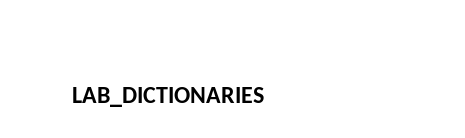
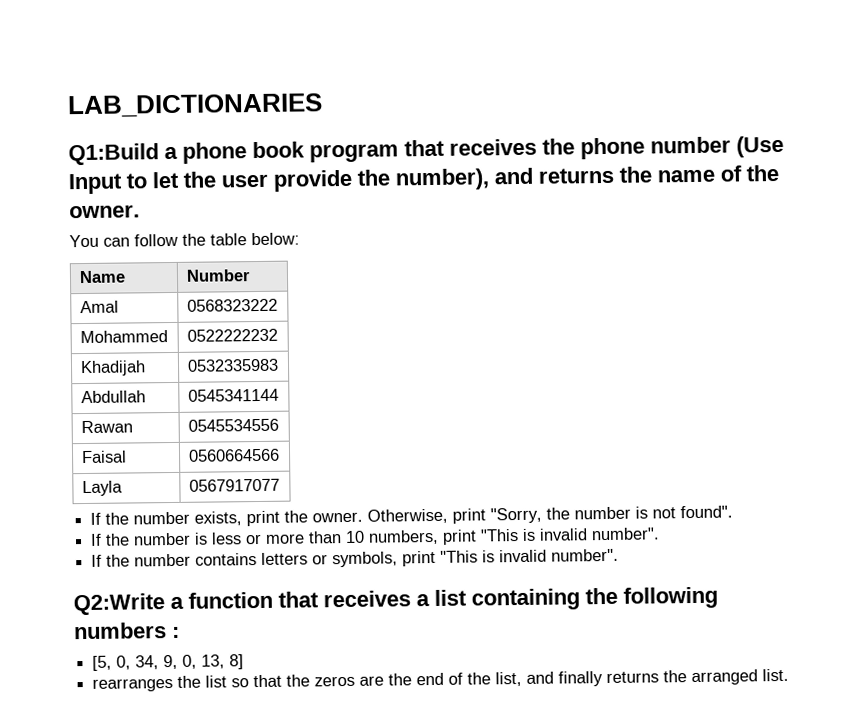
+ Q1:Build a phone book program that receives the phone number (Use Input to let the user provide the number), and returns the name of the owner.
+ You can follow the table below:
+ Name | Number
+ Amal | 0568323222
+ Mohammed | 0522222232
+ Khadijah | 0532335983
+ Abdullah | 0545341144
+ Rawan | 0545534556
+ Faisal | 0560664566
+ Layla | 0567917077
+ If the number exists, print the owner. Otherwise, print "Sorry, the number is not found".
+ If the number is less or more than 10 numbers, print "This is invalid number".
+ If the number contains letters or symbols, print "This is invalid number".
+ Q2:Write a function that receives a list containing the following numbers :
+ [5, 0, 34, 9, 0, 13, 8]
+ rearranges the list so that the zeros are the end of the list, and finally returns the arranged list.

